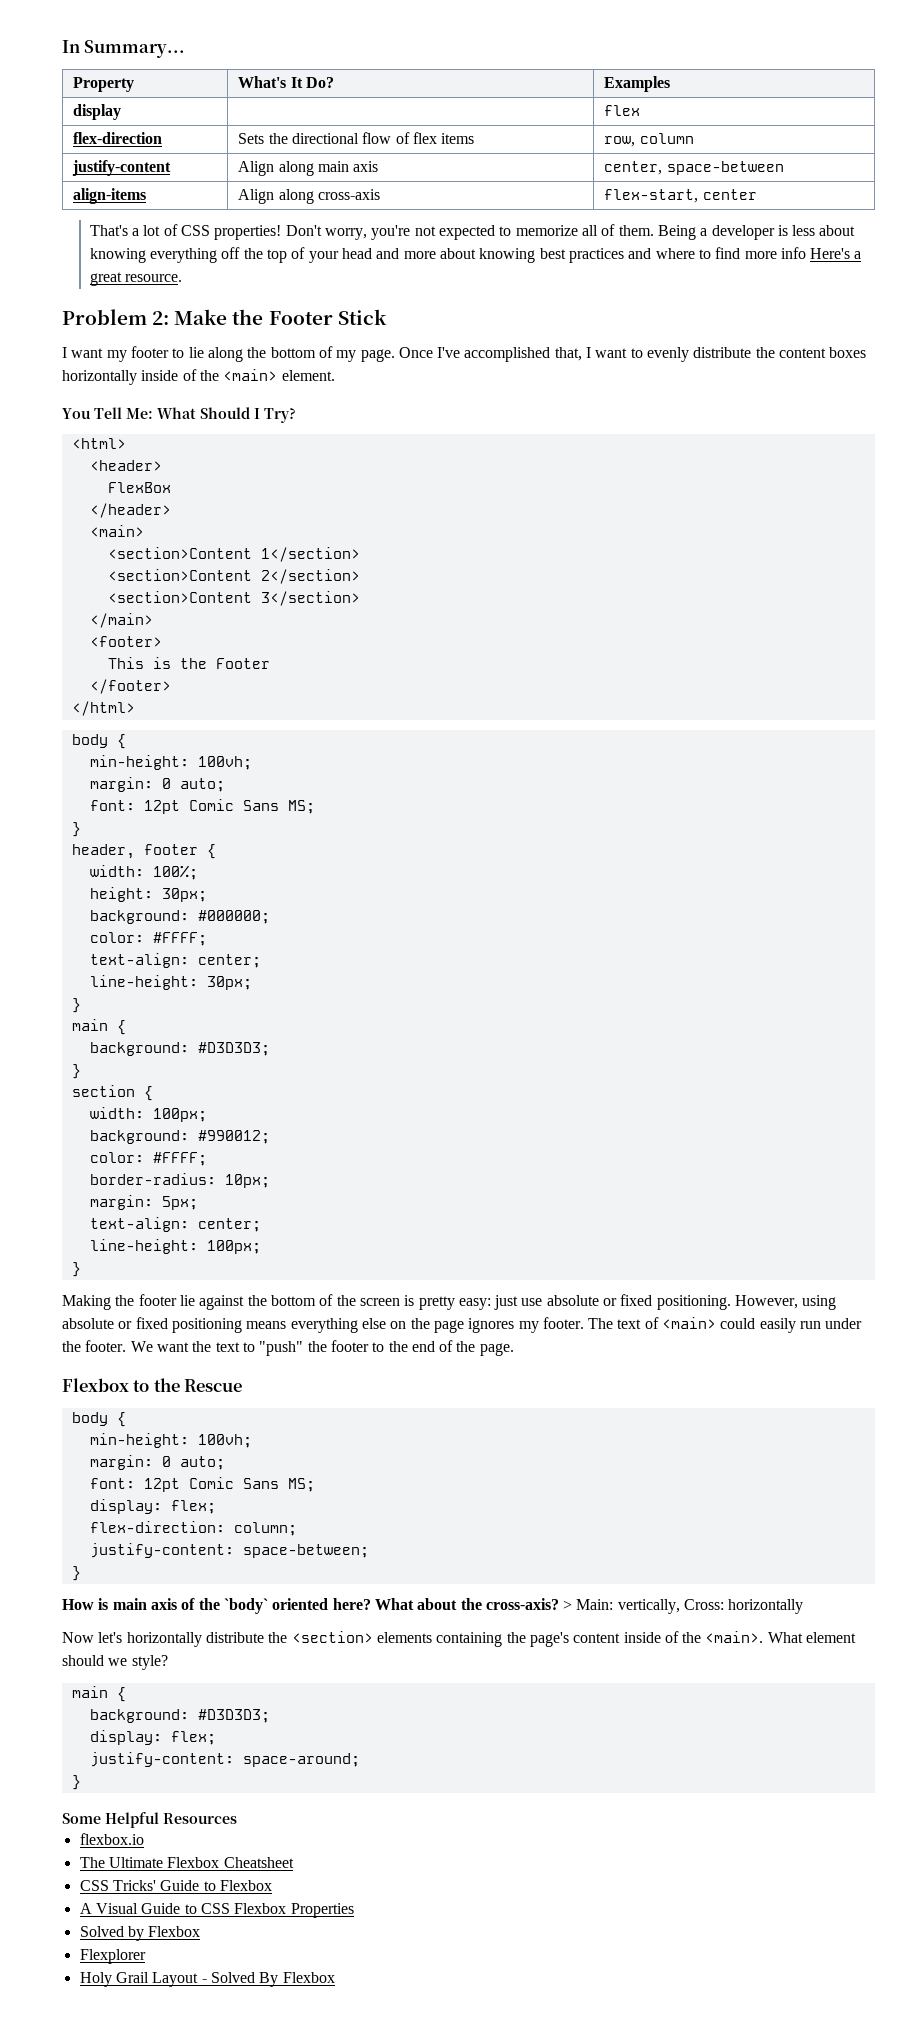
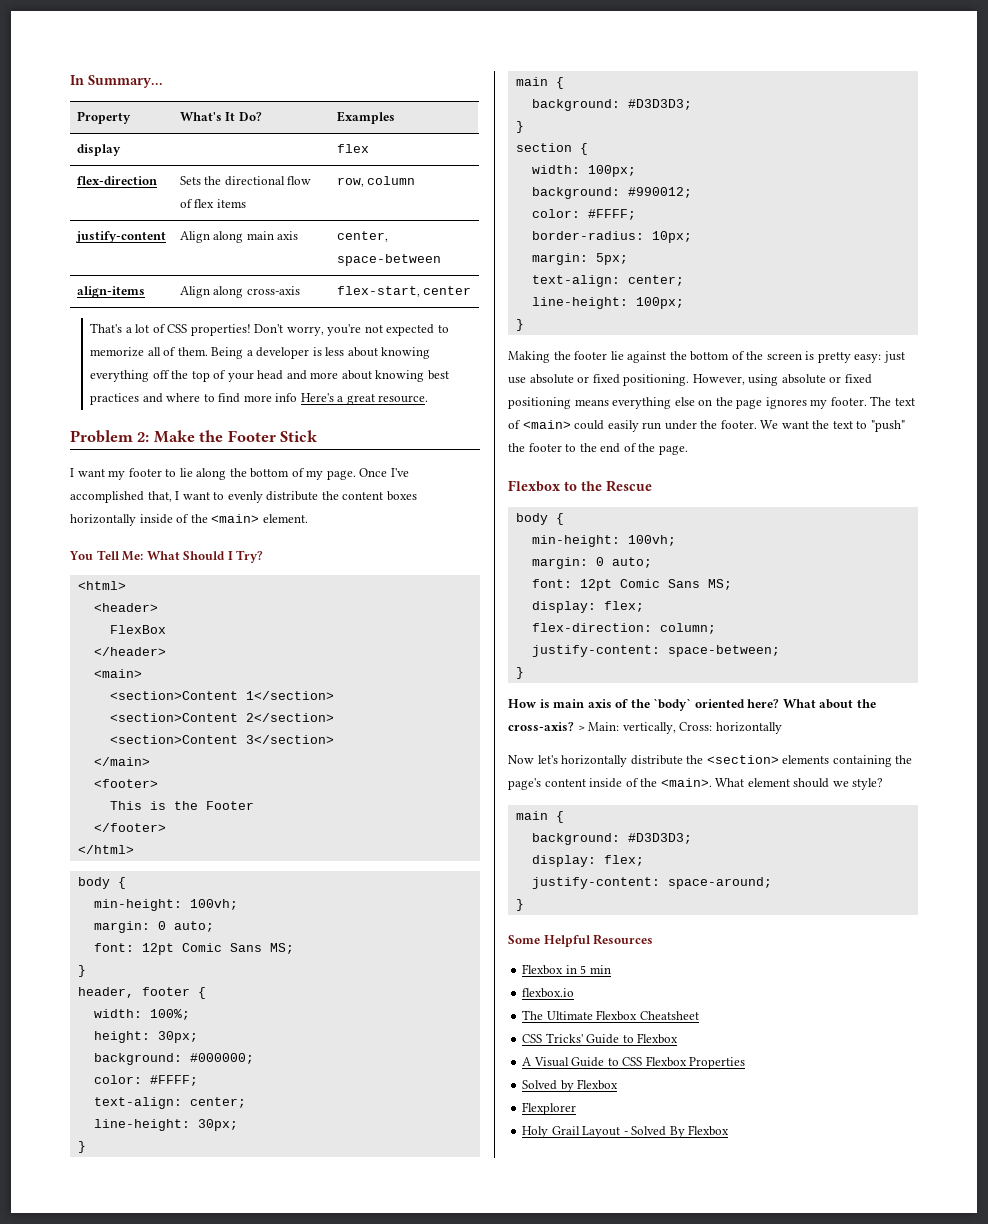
+ Flexbox in 5 min

